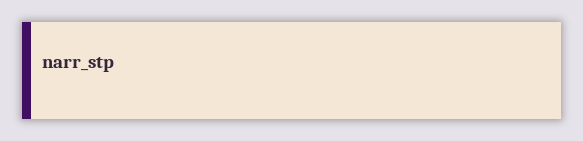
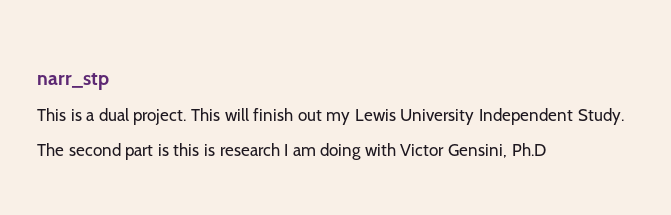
+ This is a dual project. This will finish out my Lewis University Independent Study.
+ The second part is this is research I am doing with Victor Gensini, Ph.D

